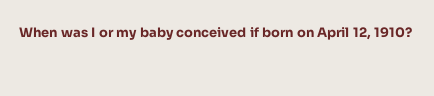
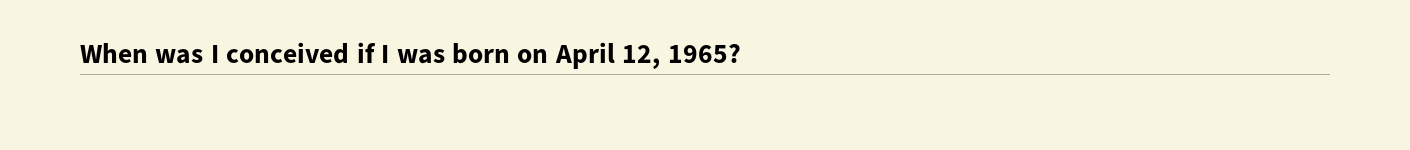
- When was I or my baby conceived if born on April 12, 1910?
+ When was I conceived if I was born on April 12, 1965?

